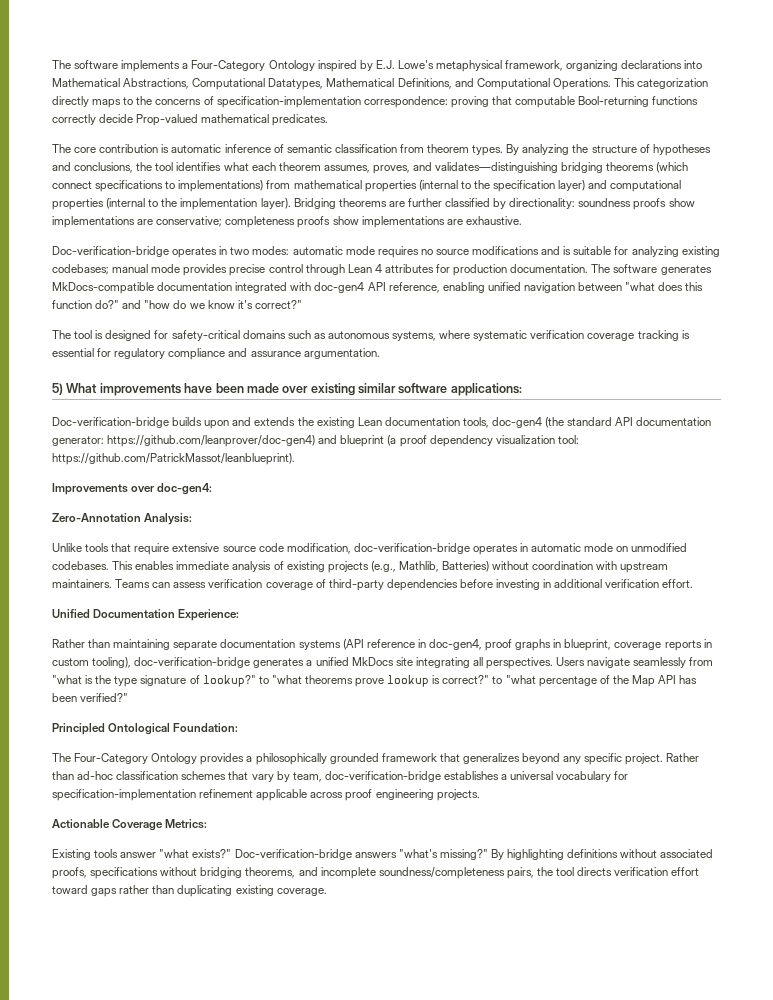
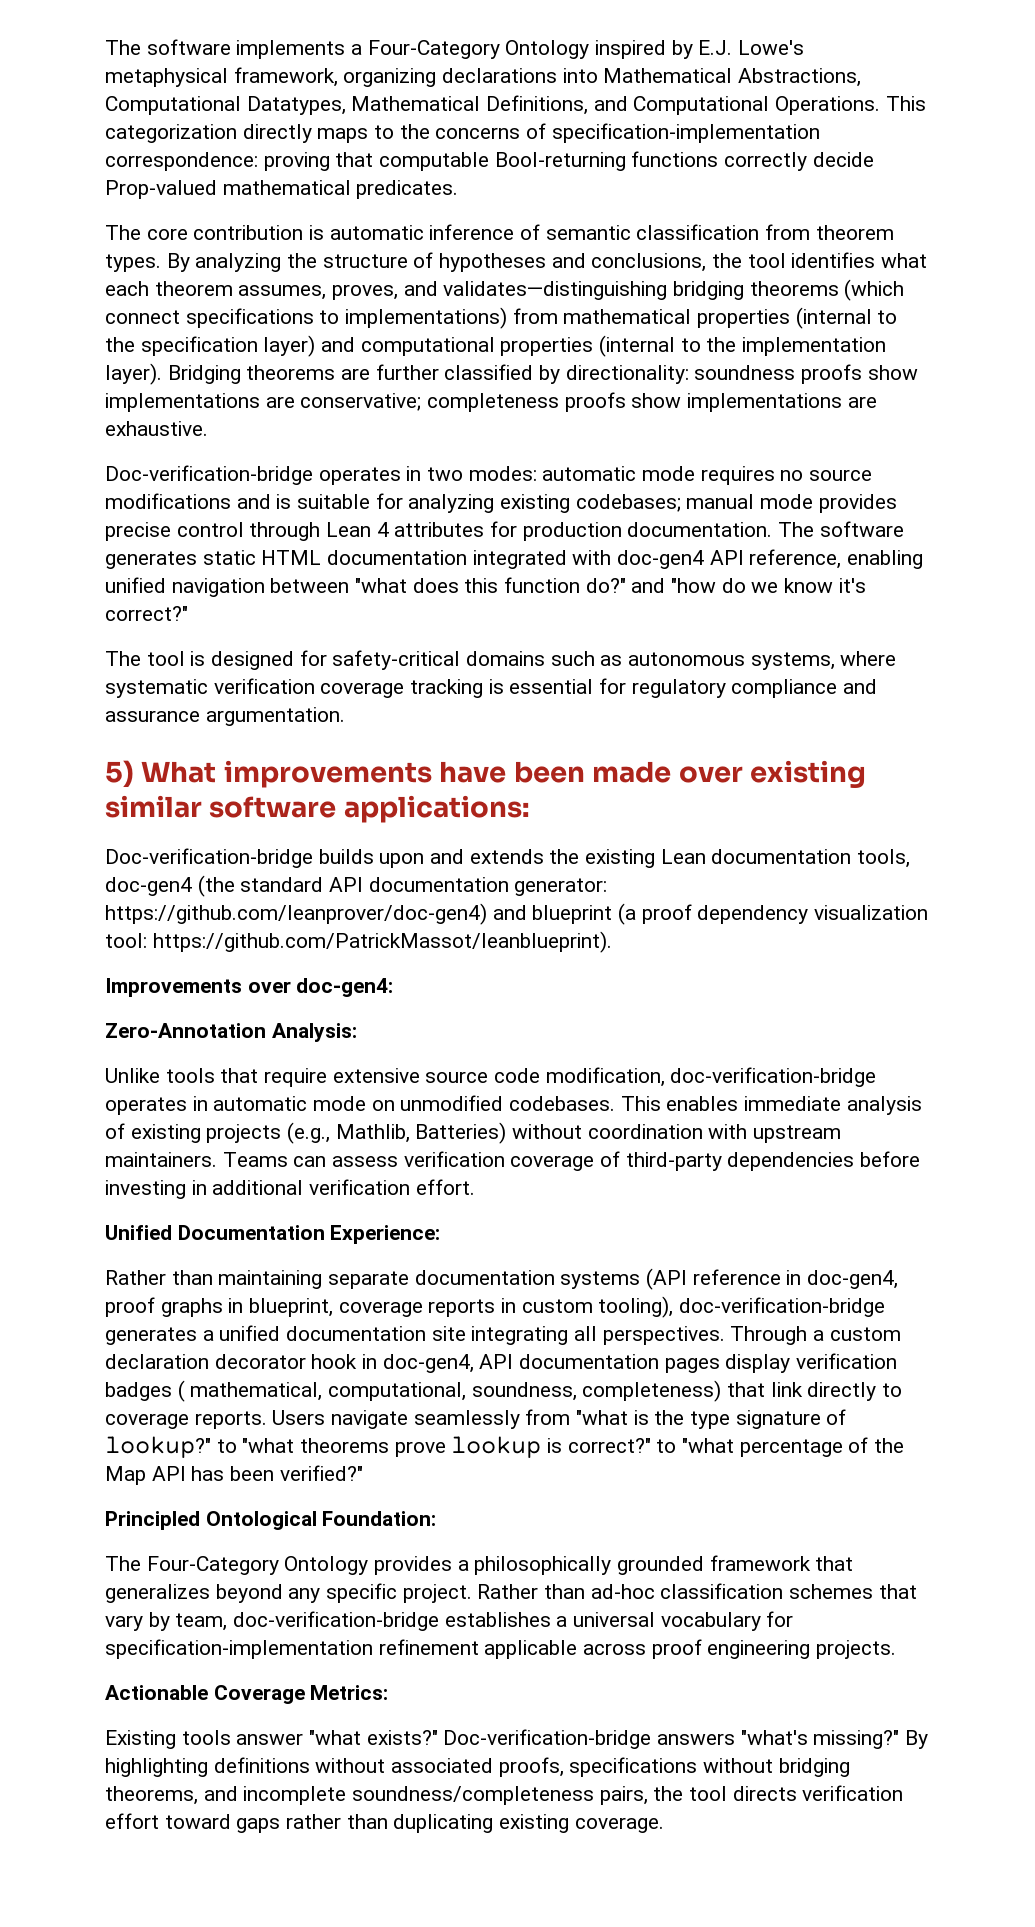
- The software generates MkDocs-compatible documentation integrated with doc-gen4 API reference, enabling unified navigation between "what does this function do?" and "how do we know it's correct?"
+ The software generates static HTML documentation integrated with doc-gen4 API reference, enabling unified navigation between "what does this function do?" and "how do we know it's correct?"
- Rather than maintaining separate documentation systems (API reference in doc-gen4, proof graphs in blueprint, coverage reports in custom tooling), doc-verification-bridge generates a unified MkDocs site integrating all perspectives.
+ Rather than maintaining separate documentation systems (API reference in doc-gen4, proof graphs in blueprint, coverage reports in custom tooling), doc-verification-bridge generates a unified documentation site integrating all perspectives.
+ Through a custom declaration decorator hook in doc-gen4, API documentation pages display verification badges ( mathematical, computational, soundness, completeness) that link directly to coverage reports.

